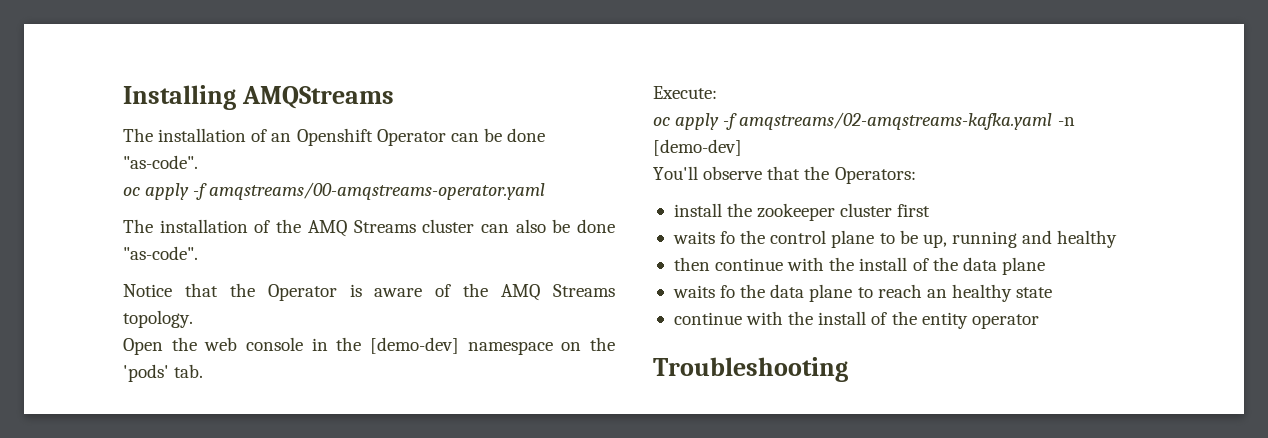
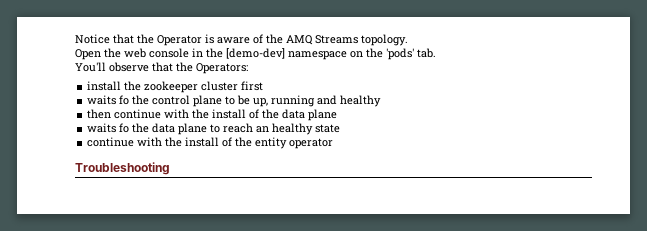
- Installing AMQStreams
- The installation of an Openshift Operator can be done "as-code".
- oc apply -f amqstreams/00-amqstreams-operator.yaml
- The installation of the AMQ Streams cluster can also be done "as-code".
- Execute:
- oc apply -f amqstreams/02-amqstreams-kafka.yaml -n [demo-dev]

